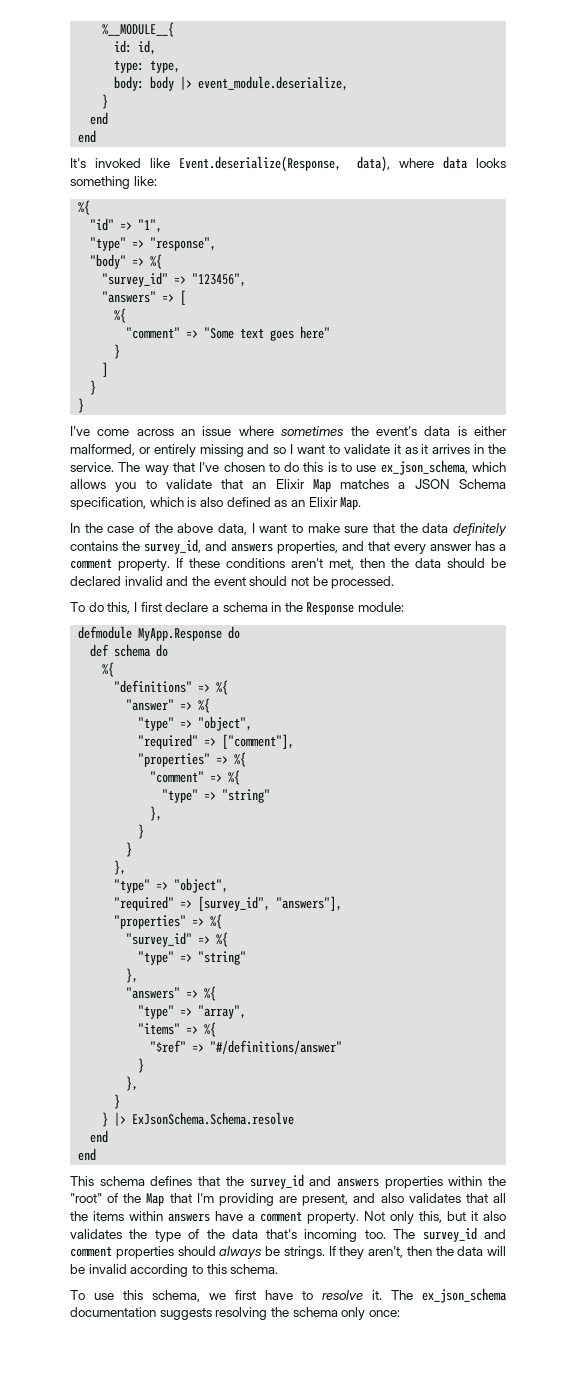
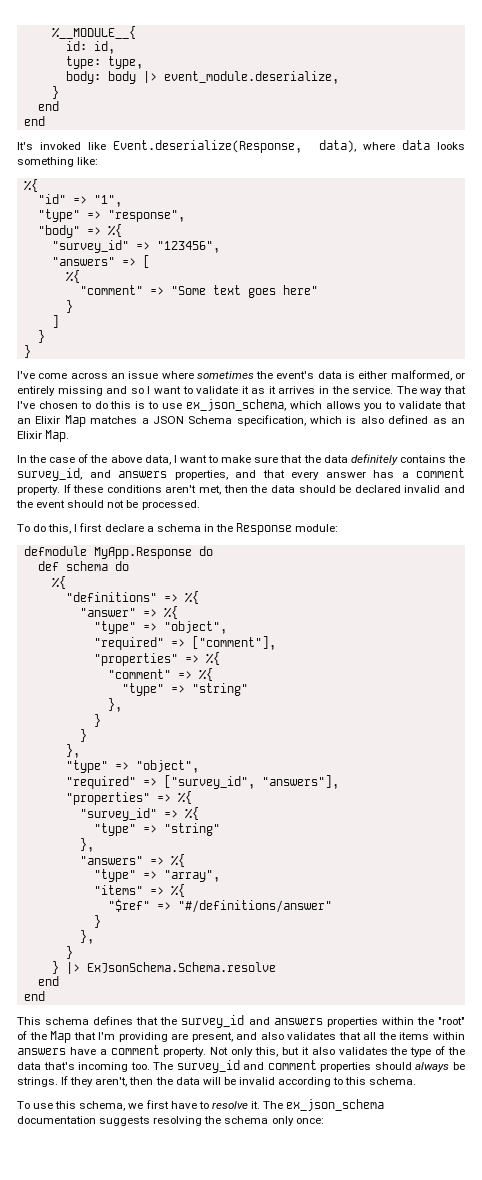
- "required" => [survey_id", "answers"],
+ "required" => ["survey_id", "answers"],

